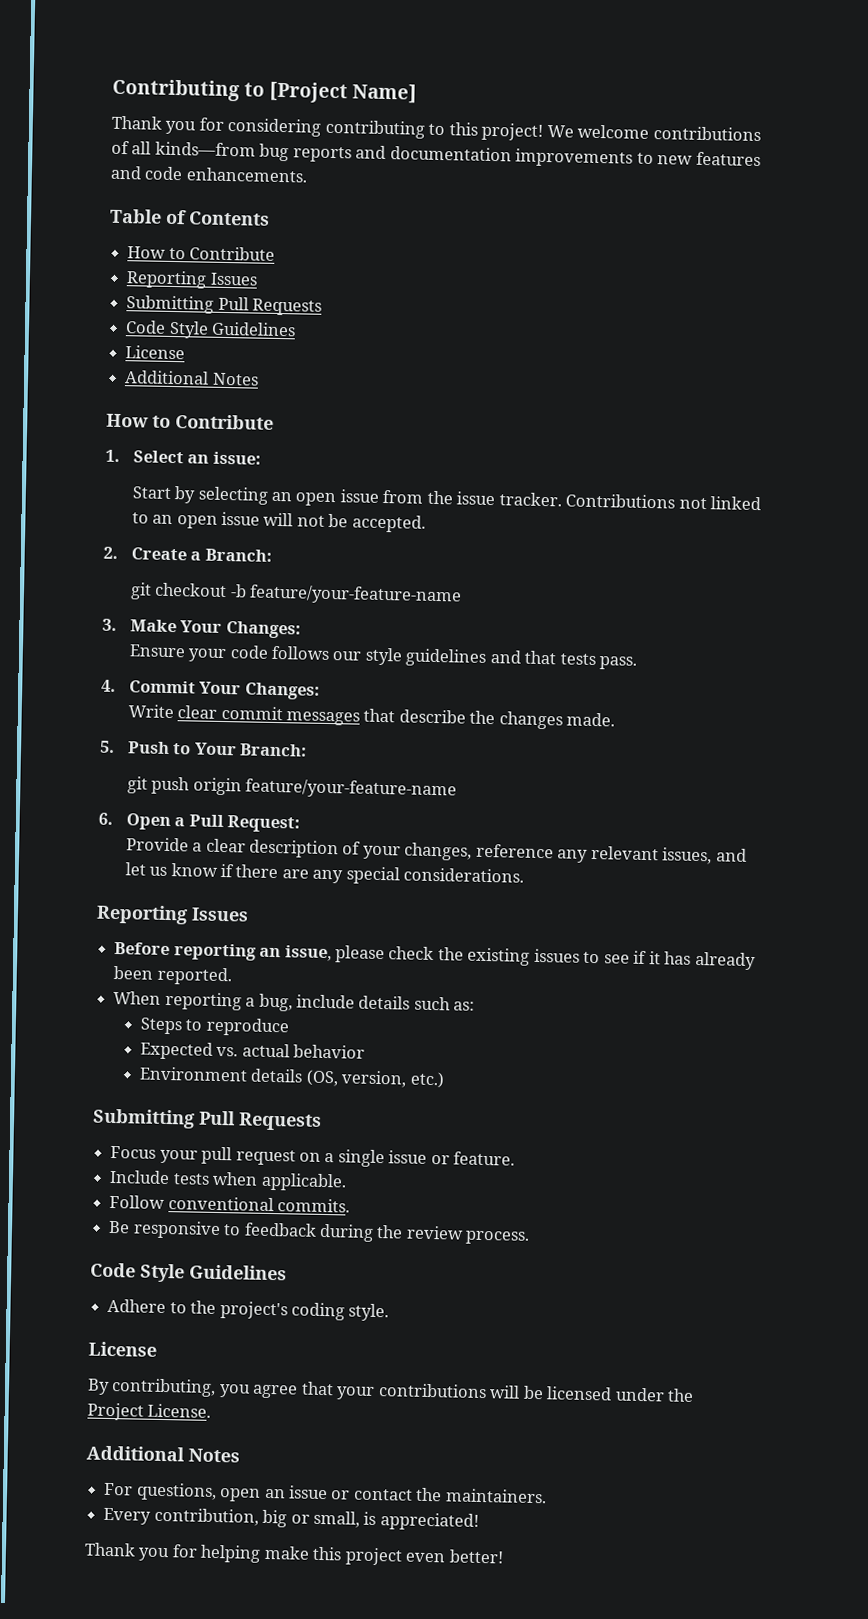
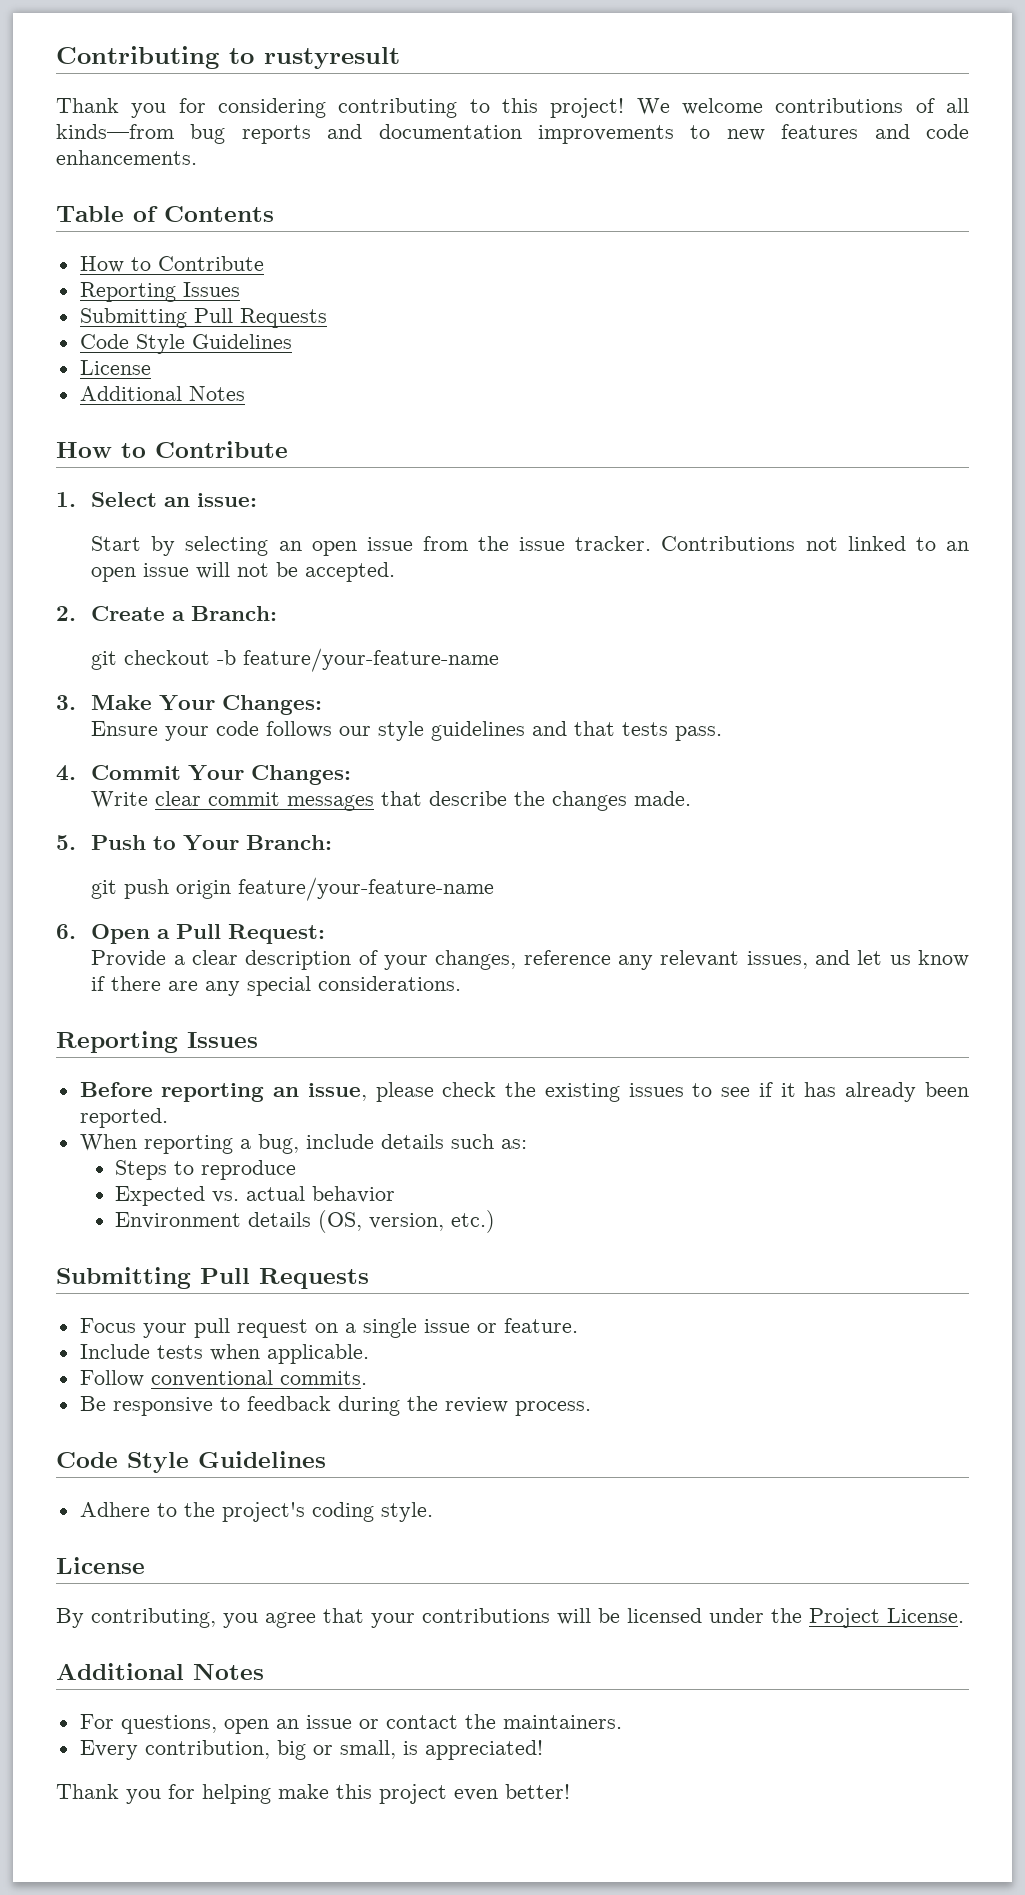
- Contributing to [Project Name]
+ Contributing to rustyresult

